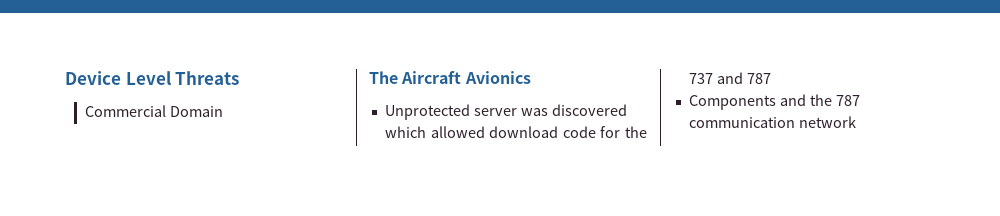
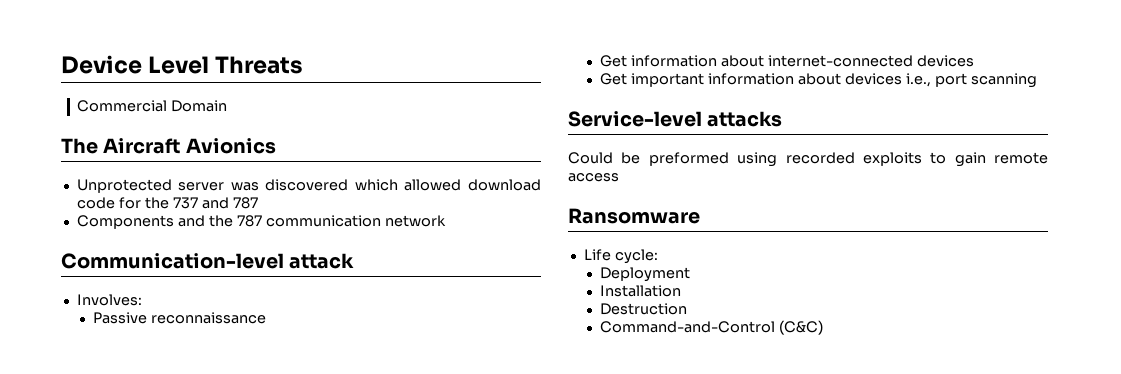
+ Communication-level attack
+ Involves:
+ Passive reconnaissance
+ Get information about internet-connected devices
+ Get important information about devices i.e., port scanning
+ Service-level attacks
+ Could be preformed using recorded exploits to gain remote access
+ Ransomware
+ Life cycle:
+ Deployment
+ Installation
+ Destruction
+ Command-and-Control (C&C)

